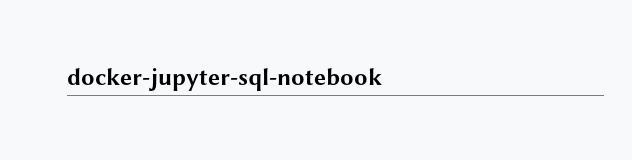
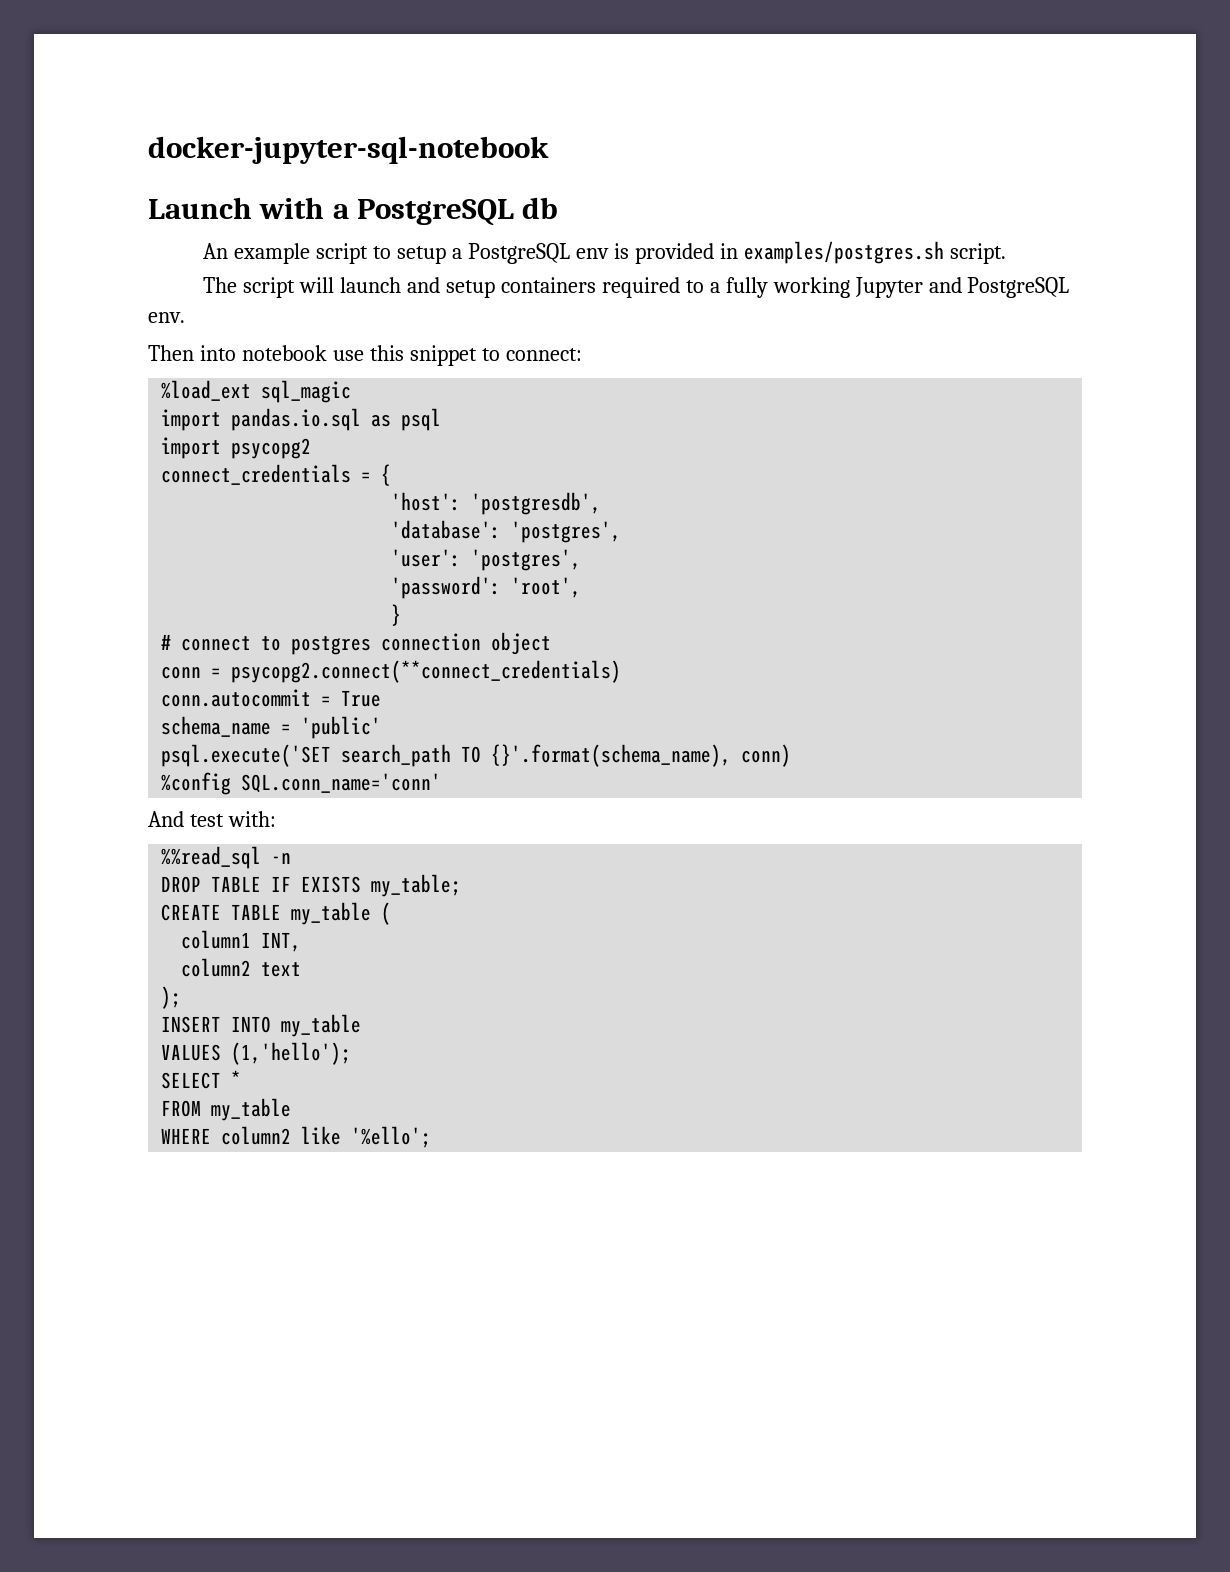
+ Launch with a PostgreSQL db
+ An example script to setup a PostgreSQL env is provided in examples/postgres.sh script.
+ The script will launch and setup containers required to a fully working Jupyter and PostgreSQL env.
+ Then into notebook use this snippet to connect:
+ %load_ext sql_magic
+ import pandas.io.sql as psql
+ import psycopg2
+ connect_credentials = {
+ 'host': 'postgresdb',
+ 'database': 'postgres',
+ 'user': 'postgres',
+ 'password': 'root',
+ }
+ # connect to postgres connection object
+ conn = psycopg2.connect(**connect_credentials)
+ conn.autocommit = True
+ schema_name = 'public'
+ psql.execute('SET search_path TO {}'.format(schema_name), conn)
+ %config SQL.conn_name='conn'
+ And test with:
+ %%read_sql -n
+ DROP TABLE IF EXISTS my_table;
+ CREATE TABLE my_table (
+ column1 INT,
+ column2 text
+ );
+ INSERT INTO my_table
+ VALUES (1,'hello');
+ SELECT *
+ FROM my_table
+ WHERE column2 like '%ello';

